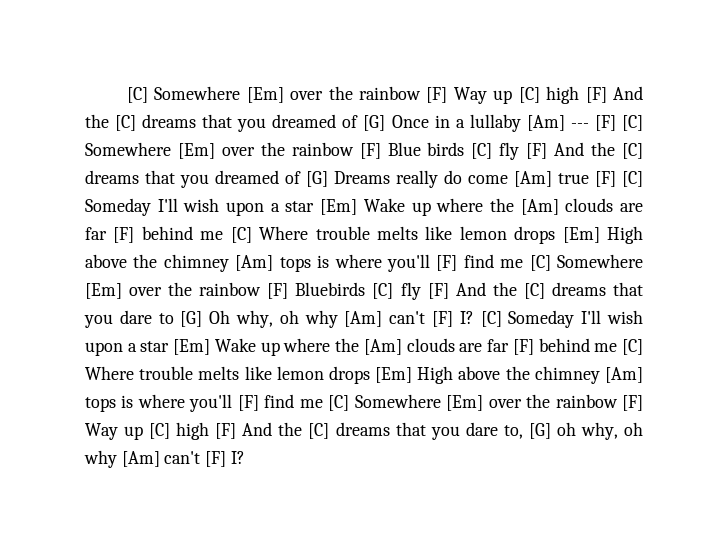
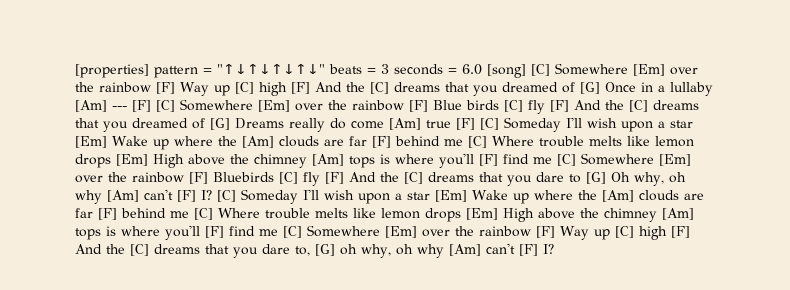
- [C] Somewhere [Em] over the rainbow [F] Way up [C] high [F] And the [C] dreams that you dreamed of [G] Once in a lullaby [Am] --- [F] [C] Somewhere [Em] over the rainbow [F] Blue birds [C] fly [F] And the [C] dreams that you dreamed of [G] Dreams really do come [Am] true [F] [C] Someday I'll wish upon a star [Em] Wake up where the [Am] clouds are far [F] behind me [C] Where trouble melts like lemon drops [Em] High above the chimney [Am] tops is where you'll [F] find me [C] Somewhere [Em] over the rainbow [F] Bluebirds [C] fly [F] And the [C] dreams that you dare to [G] Oh why, oh why [Am] can't [F] I?
+ [properties] pattern = "↑↓↑↓↑↓↑↓" beats = 3 seconds = 6.0 [song] [C] Somewhere [Em] over the rainbow [F] Way up [C] high [F] And the [C] dreams that you dreamed of [G] Once in a lullaby [Am] --- [F] [C] Somewhere [Em] over the rainbow [F] Blue birds [C] fly [F] And the [C] dreams that you dreamed of [G] Dreams really do come [Am] true [F] [C] Someday I'll wish upon a star [Em] Wake up where the [Am] clouds are far [F] behind me [C] Where trouble melts like lemon drops [Em] High above the chimney [Am] tops is where you'll [F] find me [C] Somewhere [Em] over the rainbow [F] Bluebirds [C] fly [F] And the [C] dreams that you dare to [G] Oh why, oh why [Am] can't [F] I?

